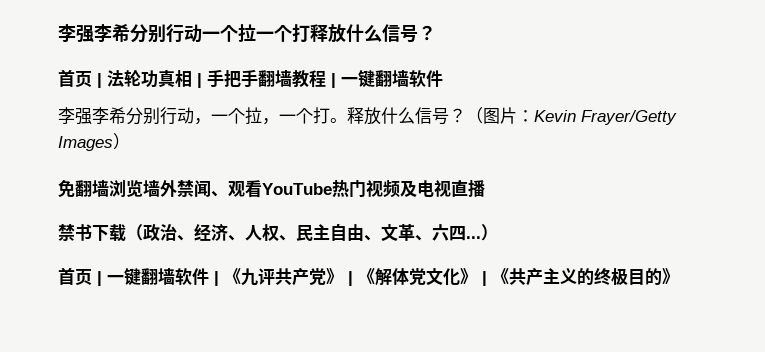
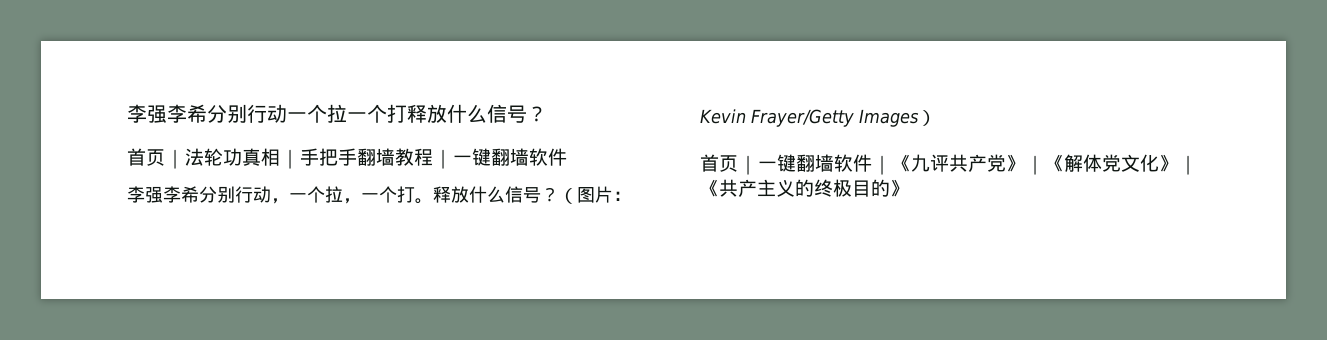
- 免翻墙浏览墙外禁闻、观看YouTube热门视频及电视直播
- 禁书下载（政治、经济、人权、民主自由、文革、六四...）

